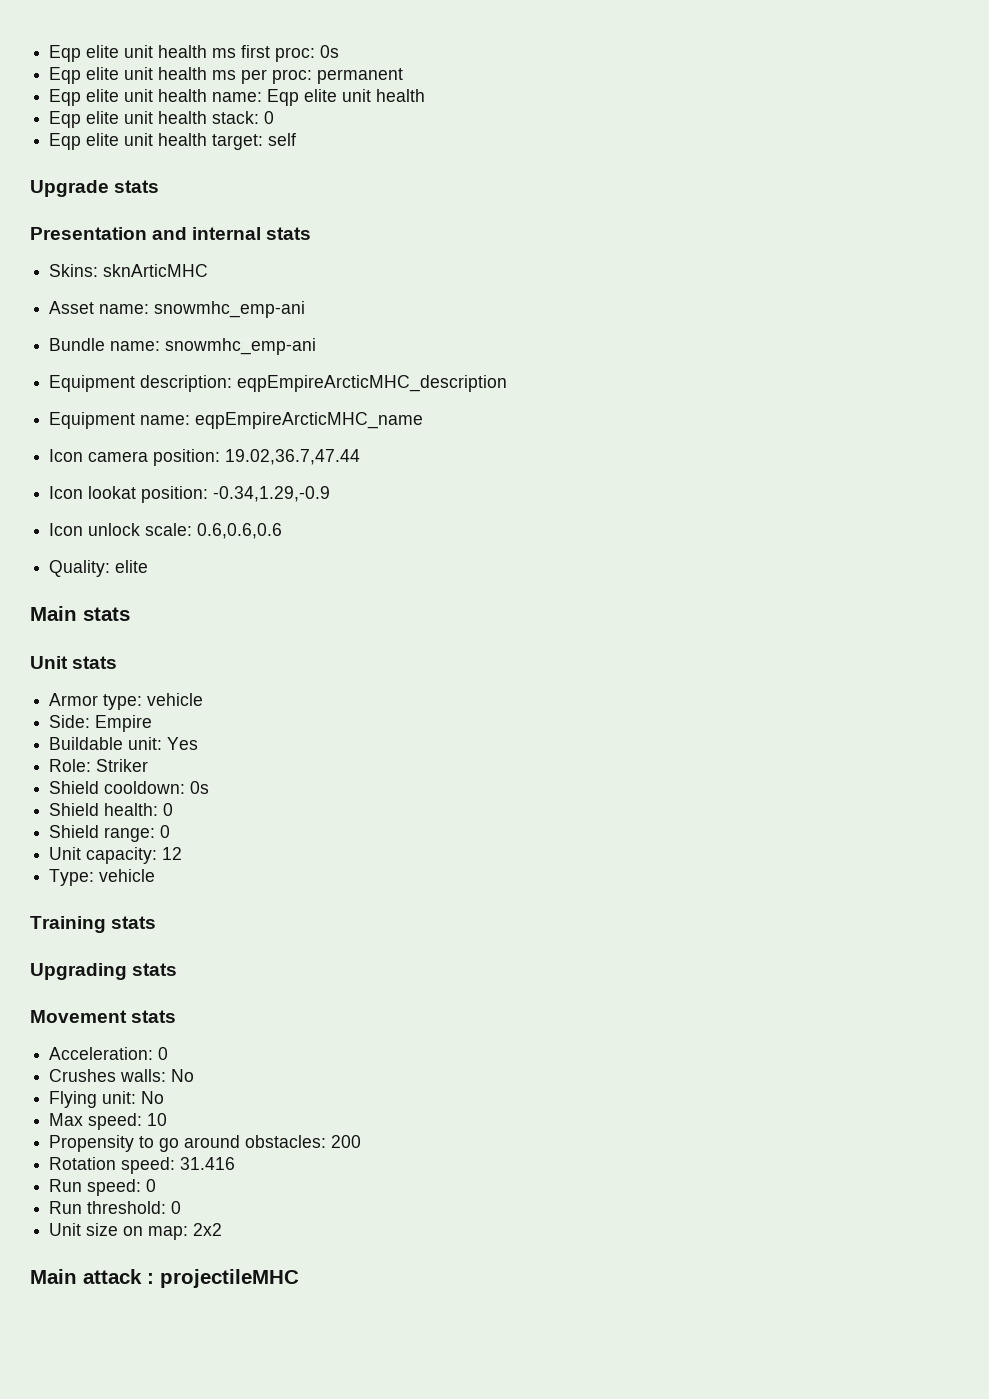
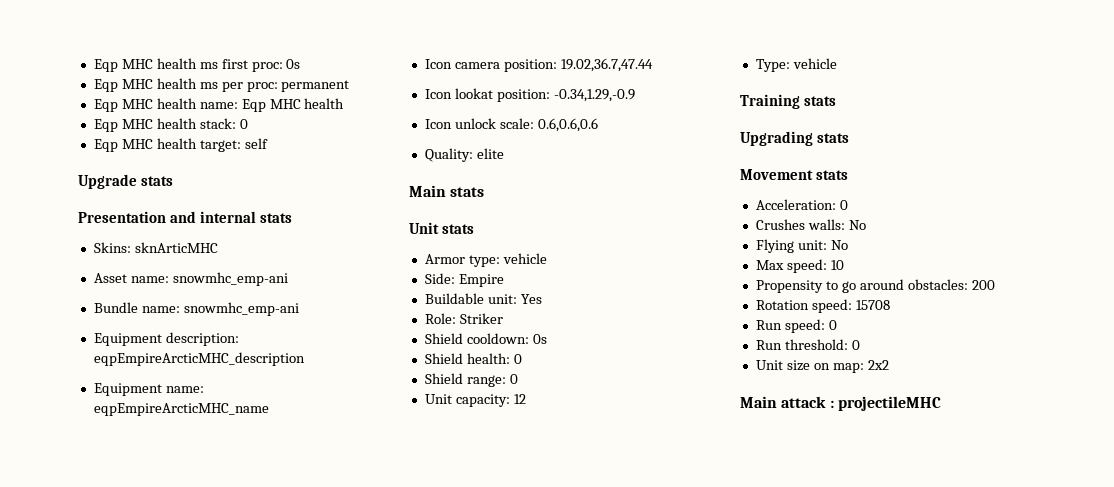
- Eqp elite unit health ms first proc: 0s
+ Eqp MHC health ms first proc: 0s
- Eqp elite unit health ms per proc: permanent
+ Eqp MHC health ms per proc: permanent
- Eqp elite unit health name: Eqp elite unit health
+ Eqp MHC health name: Eqp MHC health
- Eqp elite unit health stack: 0
+ Eqp MHC health stack: 0
- Eqp elite unit health target: self
+ Eqp MHC health target: self
- Rotation speed: 31.416
+ Rotation speed: 15708

